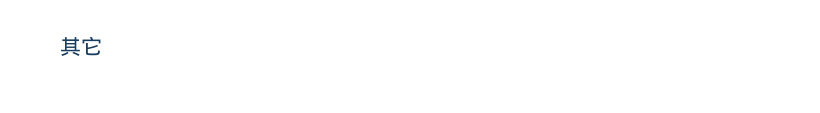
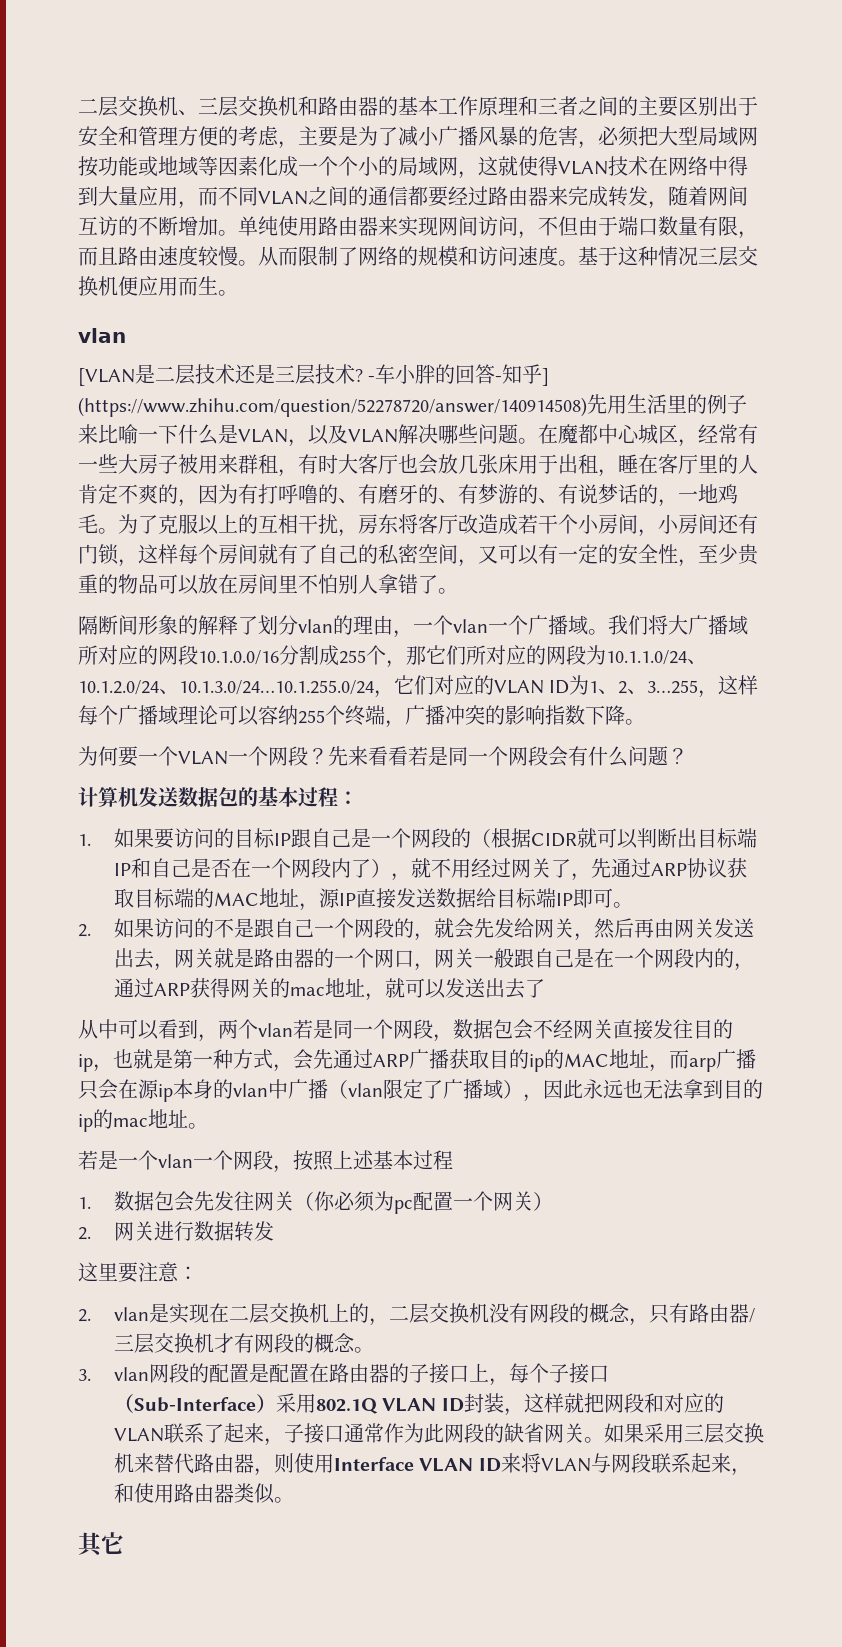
+ 二层交换机、三层交换机和路由器的基本工作原理和三者之间的主要区别出于安全和管理方便的考虑，主要是为了减小广播风暴的危害，必须把大型局域网按功能或地域等因素化成一个个小的局域网，这就使得VLAN技术在网络中得到大量应用，而不同VLAN之间的通信都要经过路由器来完成转发，随着网间互访的不断增加。单纯使用路由器来实现网间访问，不但由于端口数量有限，而且路由速度较慢。从而限制了网络的规模和访问速度。基于这种情况三层交换机便应用而生。
+ vlan
+ [VLAN是二层技术还是三层技术? -车小胖的回答-知乎] (https://www.zhihu.com/question/52278720/answer/140914508)先用生活里的例子来比喻一下什么是VLAN，以及VLAN解决哪些问题。在魔都中心城区，经常有一些大房子被用来群租，有时大客厅也会放几张床用于出租，睡在客厅里的人肯定不爽的，因为有打呼噜的、有磨牙的、有梦游的、有说梦话的，一地鸡毛。为了克服以上的互相干扰，房东将客厅改造成若干个小房间，小房间还有门锁，这样每个房间就有了自己的私密空间，又可以有一定的安全性，至少贵重的物品可以放在房间里不怕别人拿错了。
+ 隔断间形象的解释了划分vlan的理由，一个vlan一个广播域。我们将大广播域所对应的网段10.1.0.0/16分割成255个，那它们所对应的网段为10.1.1.0/24、10.1.2.0/24、10.1.3.0/24…10.1.255.0/24，它们对应的VLAN ID为1、2、3…255，这样每个广播域理论可以容纳255个终端，广播冲突的影响指数下降。
+ 为何要一个VLAN一个网段？先来看看若是同一个网段会有什么问题？
+ 计算机发送数据包的基本过程：
+ 1.如果要访问的目标IP跟自己是一个网段的（根据CIDR就可以判断出目标端IP和自己是否在一个网段内了），就不用经过网关了，先通过ARP协议获取目标端的MAC地址，源IP直接发送数据给目标端IP即可。
+ 2.如果访问的不是跟自己一个网段的，就会先发给网关，然后再由网关发送出去，网关就是路由器的一个网口，网关一般跟自己是在一个网段内的，通过ARP获得网关的mac地址，就可以发送出去了
+ 从中可以看到，两个vlan若是同一个网段，数据包会不经网关直接发往目的ip，也就是第一种方式，会先通过ARP广播获取目的ip的MAC地址，而arp广播只会在源ip本身的vlan中广播（vlan限定了广播域），因此永远也无法拿到目的ip的mac地址。
+ 若是一个vlan一个网段，按照上述基本过程
+ 1.数据包会先发往网关（你必须为pc配置一个网关）
+ 2.网关进行数据转发
+ 这里要注意：
+ 2. vlan是实现在二层交换机上的，二层交换机没有网段的概念，只有路由器/三层交换机才有网段的概念。
+ 3. vlan网段的配置是配置在路由器的子接口上，每个子接口（Sub-Interface）采用802.1Q VLAN ID封装，这样就把网段和对应的VLAN联系了起来，子接口通常作为此网段的缺省网关。如果采用三层交换机来替代路由器，则使用Interface VLAN ID来将VLAN与网段联系起来，和使用路由器类似。

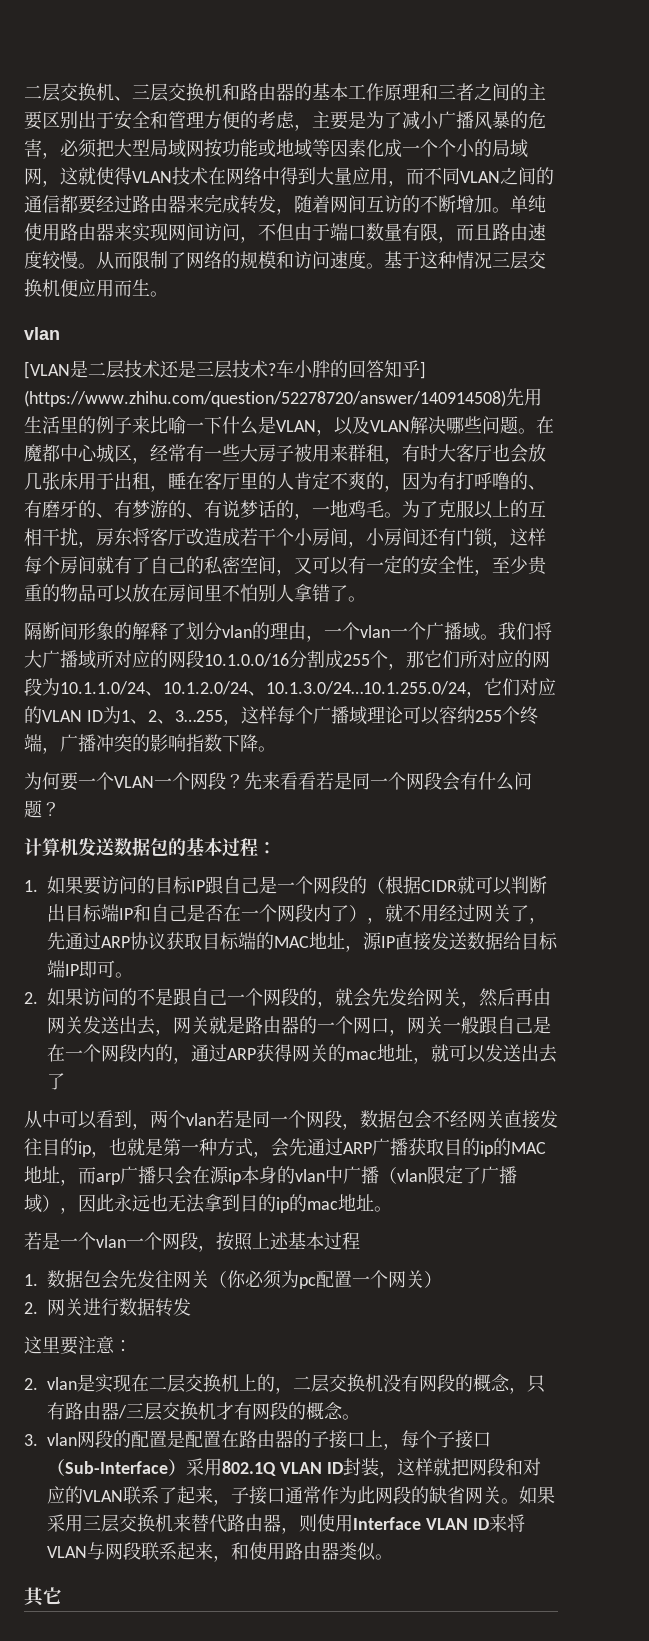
- -车小胖的回答-知乎] (https://www.zhihu.com/question/52278720/answer/140914508)先用生活里的例子来比喻一下什么是VLAN，以及VLAN解决哪些问题。
+ 车小胖的回答知乎] (https://www.zhihu.com/question/52278720/answer/140914508)先用生活里的例子来比喻一下什么是VLAN，以及VLAN解决哪些问题。

